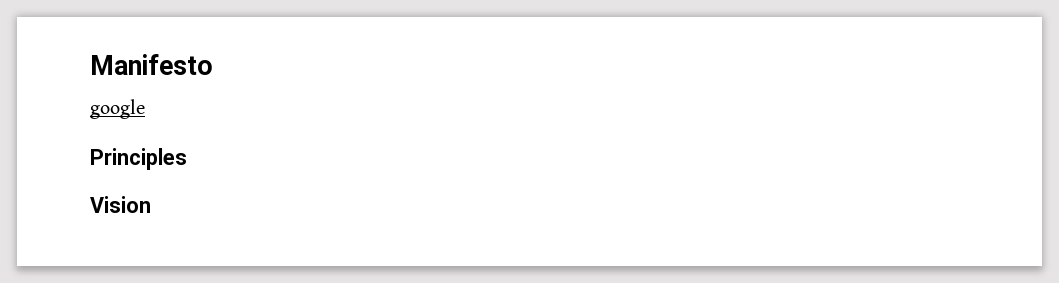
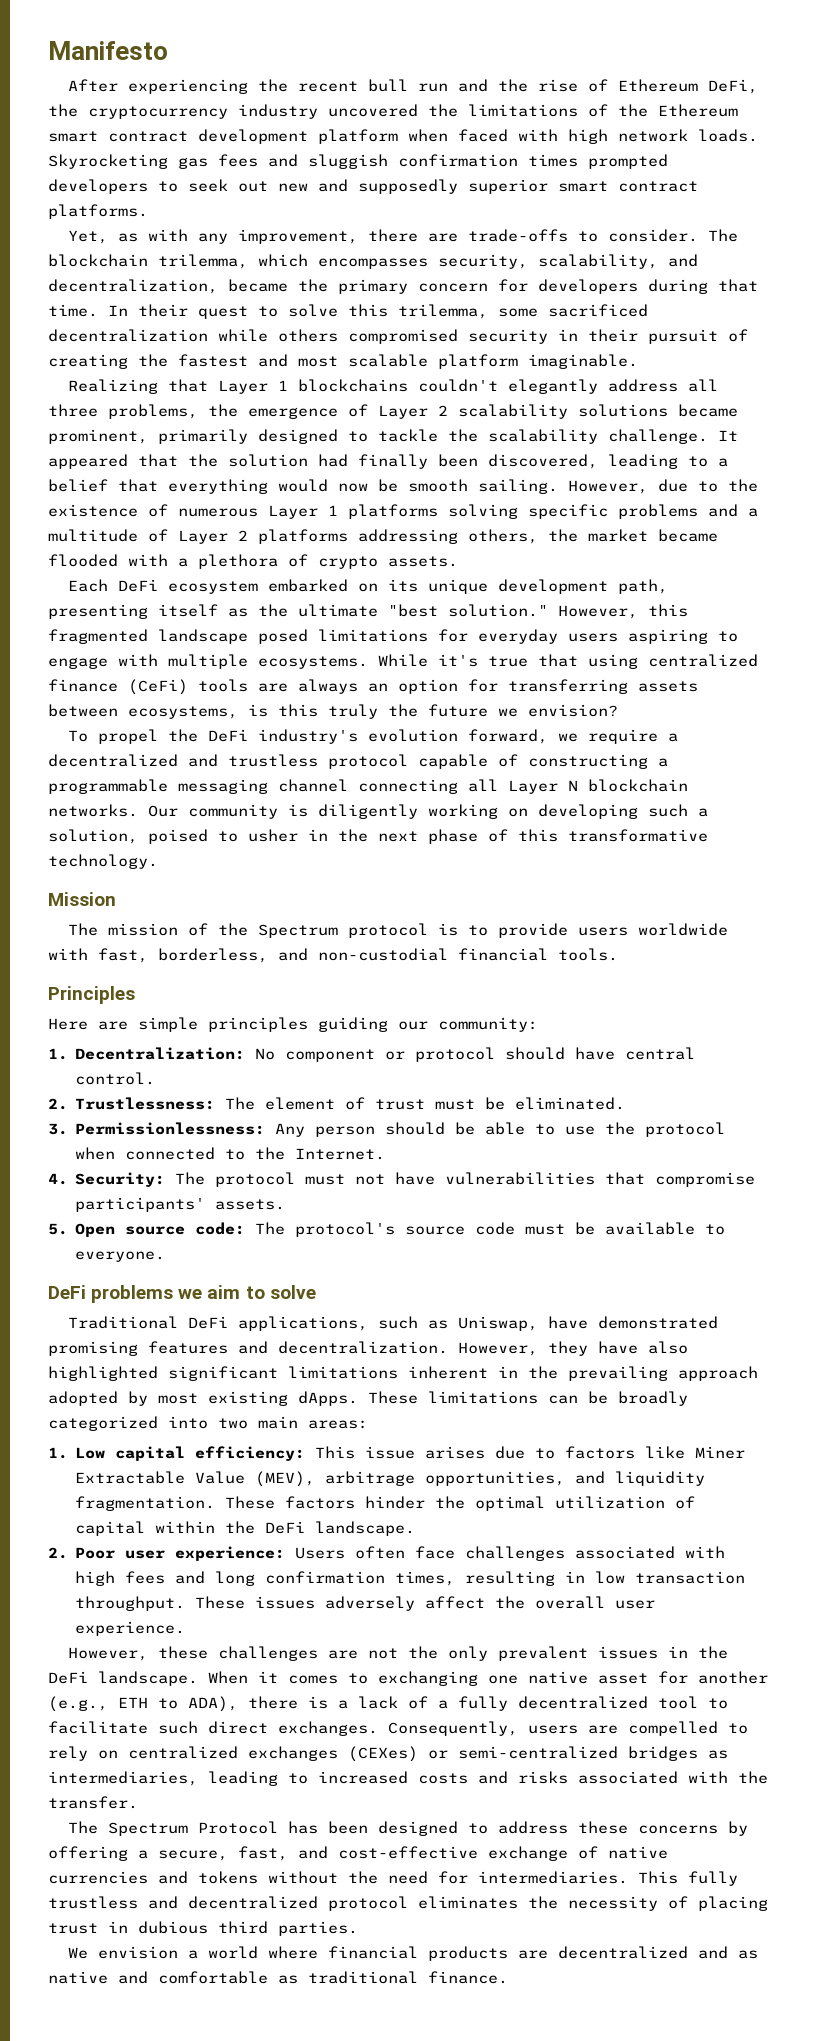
- google
+ After experiencing the recent bull run and the rise of Ethereum DeFi, the cryptocurrency industry uncovered the limitations of the Ethereum smart contract development platform when faced with high network loads. Skyrocketing gas fees and sluggish confirmation times prompted developers to seek out new and supposedly superior smart contract platforms.
+ Yet, as with any improvement, there are trade-offs to consider. The blockchain trilemma, which encompasses security, scalability, and decentralization, became the primary concern for developers during that time. In their quest to solve this trilemma, some sacrificed decentralization while others compromised security in their pursuit of creating the fastest and most scalable platform imaginable.
+ Realizing that Layer 1 blockchains couldn't elegantly address all three problems, the emergence of Layer 2 scalability solutions became prominent, primarily designed to tackle the scalability challenge. It appeared that the solution had finally been discovered, leading to a belief that everything would now be smooth sailing. However, due to the existence of numerous Layer 1 platforms solving specific problems and a multitude of Layer 2 platforms addressing others, the market became flooded with a plethora of crypto assets.
+ Each DeFi ecosystem embarked on its unique development path, presenting itself as the ultimate "best solution." However, this fragmented landscape posed limitations for everyday users aspiring to engage with multiple ecosystems. While it's true that using centralized finance (CeFi) tools are always an option for transferring assets between ecosystems, is this truly the future we envision?
+ To propel the DeFi industry's evolution forward, we require a decentralized and trustless protocol capable of constructing a programmable messaging channel connecting all Layer N blockchain networks. Our community is diligently working on developing such a solution, poised to usher in the next phase of this transformative technology.
+ Mission
+ The mission of the Spectrum protocol is to provide users worldwide with fast, borderless, and non-custodial financial tools.
  Principles
- Vision
+ Here are simple principles guiding our community:
+ 1. Decentralization: No component or protocol should have central control.
+ 2. Trustlessness: The element of trust must be eliminated.
+ 3. Permissionlessness: Any person should be able to use the protocol when connected to the Internet.
+ 4. Security: The protocol must not have vulnerabilities that compromise participants' assets.
+ 5. Open source code: The protocol's source code must be available to everyone.
+ DeFi problems we aim to solve
+ Traditional DeFi applications, such as Uniswap, have demonstrated promising features and decentralization. However, they have also highlighted significant limitations inherent in the prevailing approach adopted by most existing dApps. These limitations can be broadly categorized into two main areas:
+ 1. Low capital efficiency: This issue arises due to factors like Miner Extractable Value (MEV), arbitrage opportunities, and liquidity fragmentation. These factors hinder the optimal utilization of capital within the DeFi landscape.
+ 2. Poor user experience: Users often face challenges associated with high fees and long confirmation times, resulting in low transaction throughput. These issues adversely affect the overall user experience.
+ However, these challenges are not the only prevalent issues in the DeFi landscape. When it comes to exchanging one native asset for another (e.g., ETH to ADA), there is a lack of a fully decentralized tool to facilitate such direct exchanges. Consequently, users are compelled to rely on centralized exchanges (CEXes) or semi-centralized bridges as intermediaries, leading to increased costs and risks associated with the transfer.
+ The Spectrum Protocol has been designed to address these concerns by offering a secure, fast, and cost-effective exchange of native currencies and tokens without the need for intermediaries. This fully trustless and decentralized protocol eliminates the necessity of placing trust in dubious third parties.
+ We envision a world where financial products are decentralized and as native and comfortable as traditional finance.

